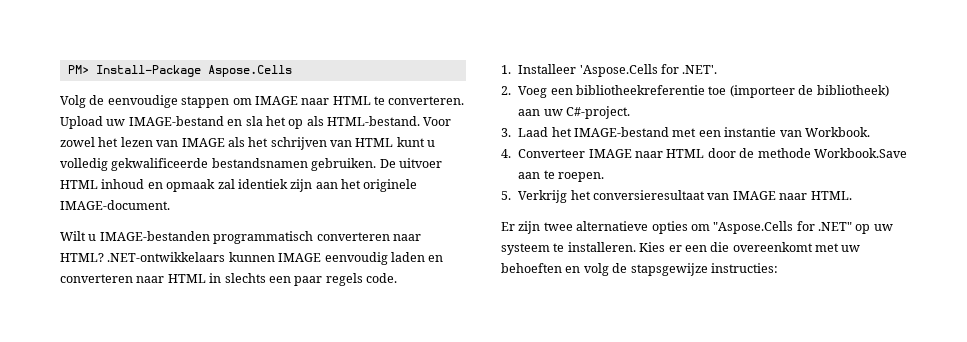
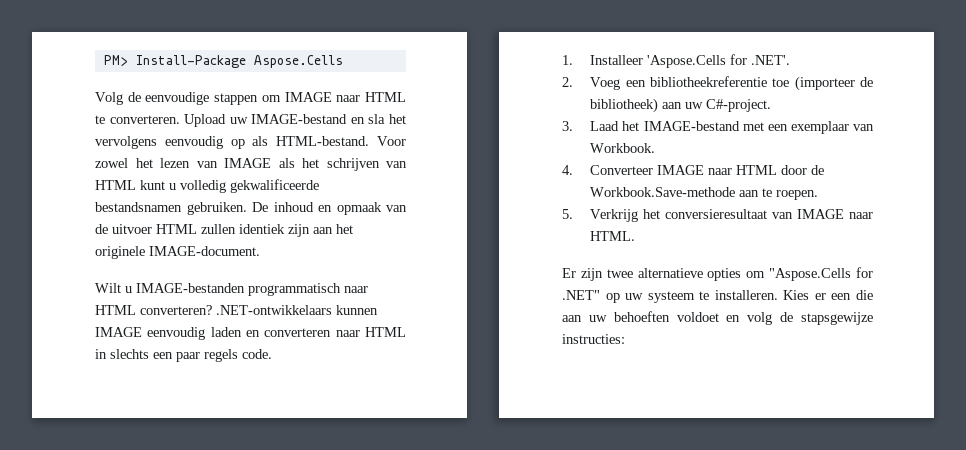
- Upload uw IMAGE-bestand en sla het op als HTML-bestand.
+ Upload uw IMAGE-bestand en sla het vervolgens eenvoudig op als HTML-bestand.
- De uitvoer HTML inhoud en opmaak zal identiek zijn aan het originele IMAGE-document.
+ De inhoud en opmaak van de uitvoer HTML zullen identiek zijn aan het originele IMAGE-document.
- Wilt u IMAGE-bestanden programmatisch converteren naar HTML? .NET-ontwikkelaars kunnen IMAGE eenvoudig laden en converteren naar HTML in slechts een paar regels code.
+ Wilt u IMAGE-bestanden programmatisch naar HTML converteren? .NET-ontwikkelaars kunnen IMAGE eenvoudig laden en converteren naar HTML in slechts een paar regels code.
- 3. Laad het IMAGE-bestand met een instantie van Workbook.
+ 3. Laad het IMAGE-bestand met een exemplaar van Workbook.
- 4. Converteer IMAGE naar HTML door de methode Workbook.Save aan te roepen.
+ 4. Converteer IMAGE naar HTML door de Workbook.Save-methode aan te roepen.
- Kies er een die overeenkomt met uw behoeften en volg de stapsgewijze instructies:
+ Kies er een die aan uw behoeften voldoet en volg de stapsgewijze instructies:

